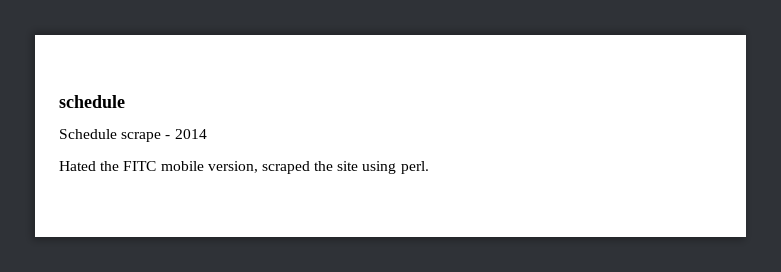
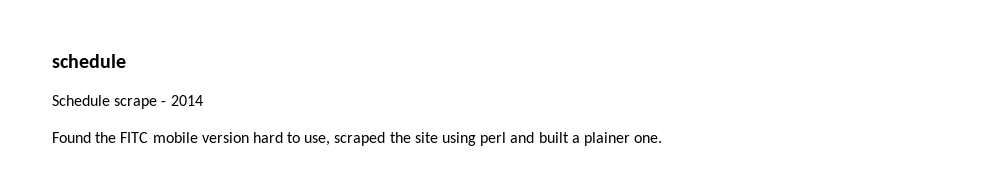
- Hated the FITC mobile version, scraped the site using perl.
+ Found the FITC mobile version hard to use, scraped the site using perl and built a plainer one.

